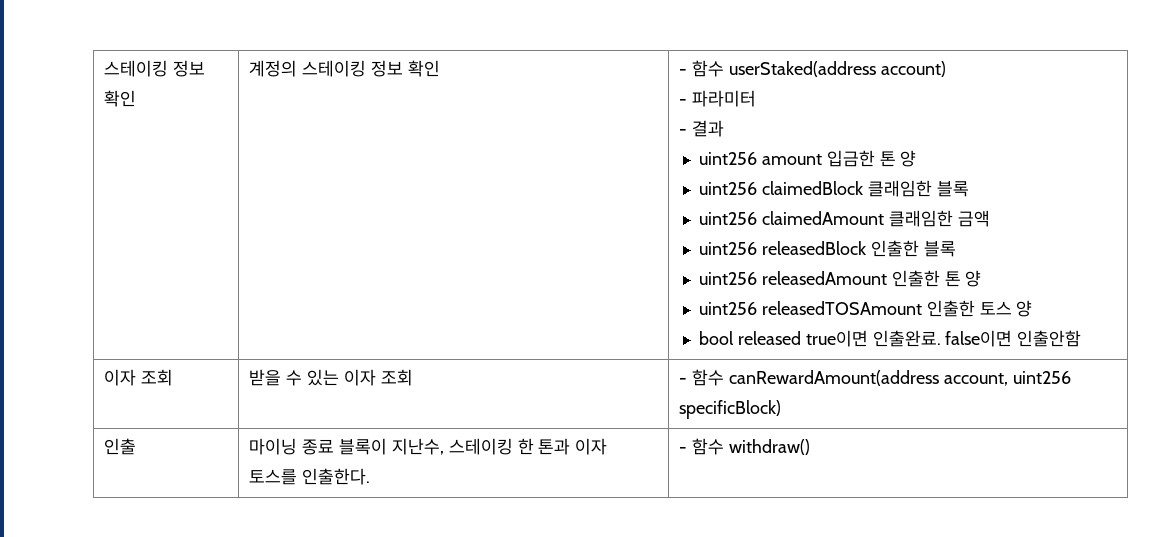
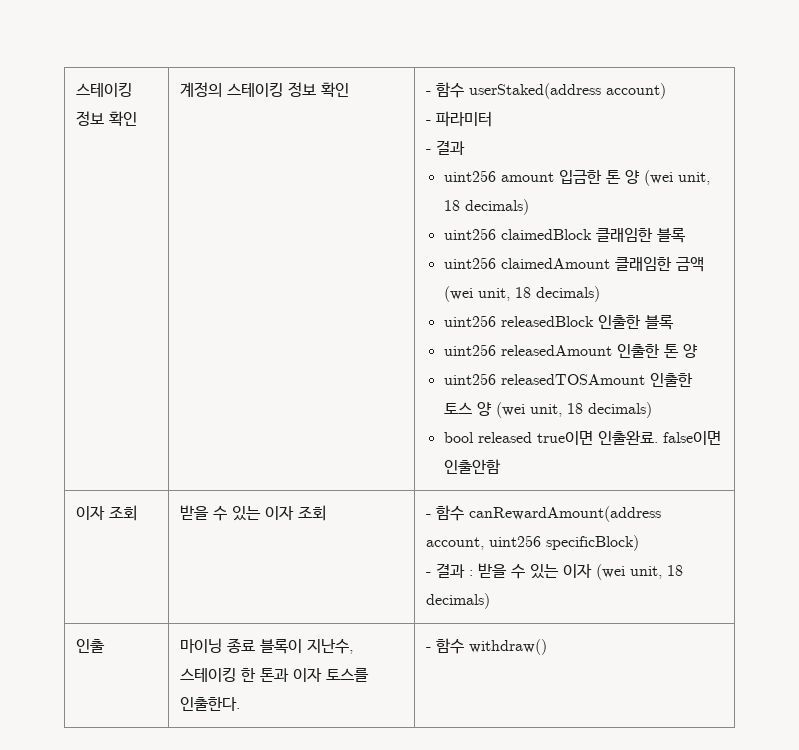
- uint256 amount 입금한 톤 양
+ uint256 amount 입금한 톤 양 (wei unit, 18 decimals)
- uint256 claimedAmount 클래임한 금액
+ uint256 claimedAmount 클래임한 금액 (wei unit, 18 decimals)
- uint256 releasedTOSAmount 인출한 토스 양
+ uint256 releasedTOSAmount 인출한 토스 양 (wei unit, 18 decimals)
  이자 조회 | 받을 수 있는 이자 조회 | - 함수 canRewardAmount(address account, uint256 specificBlock)
+ - 결과 : 받을 수 있는 이자 (wei unit, 18 decimals)

